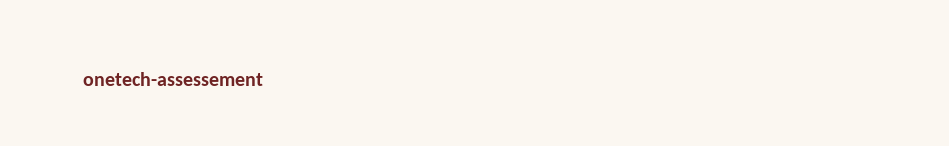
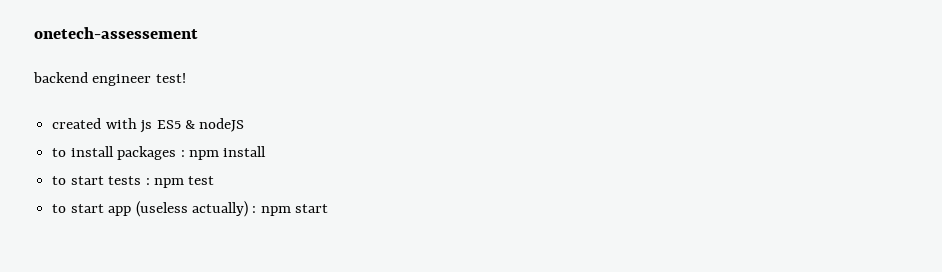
+ backend engineer test!
+ created with js ES5 & nodeJS
+ to install packages : npm install
+ to start tests : npm test
+ to start app (useless actually) : npm start

